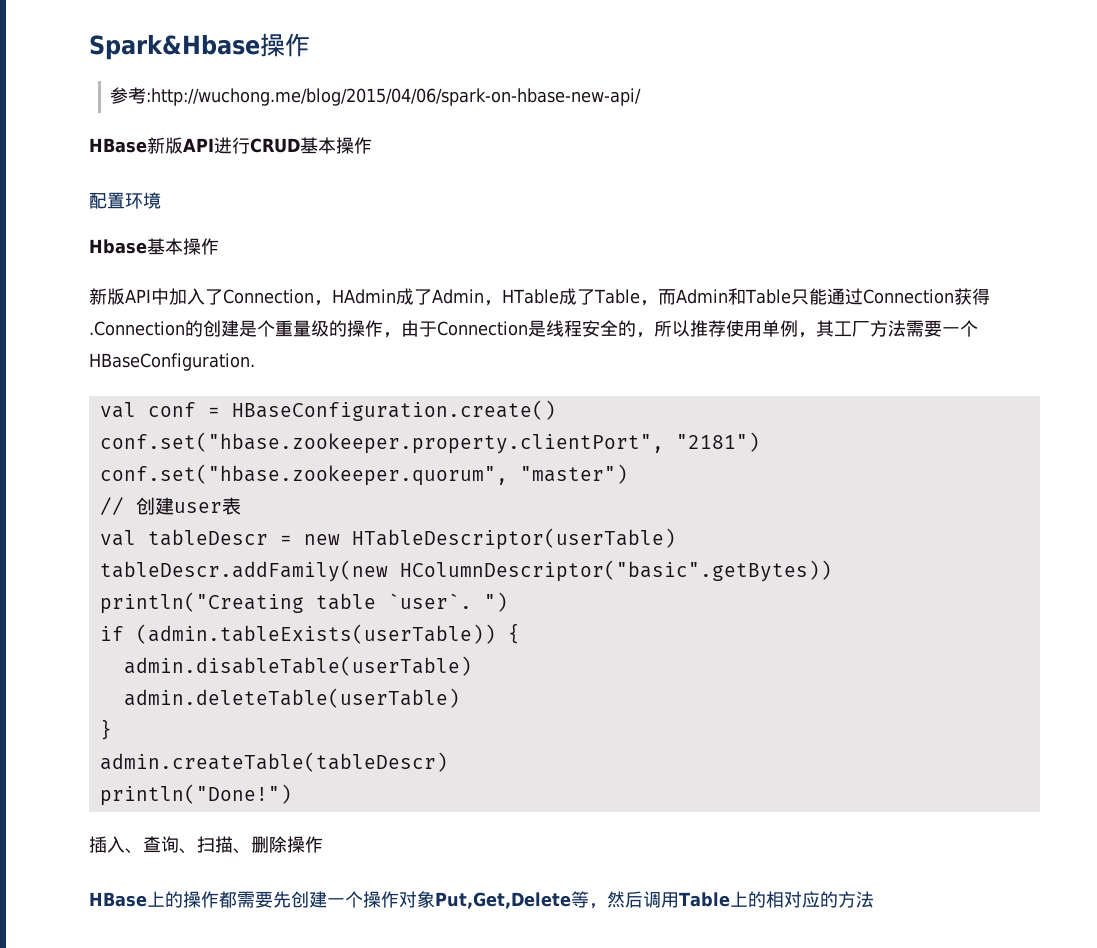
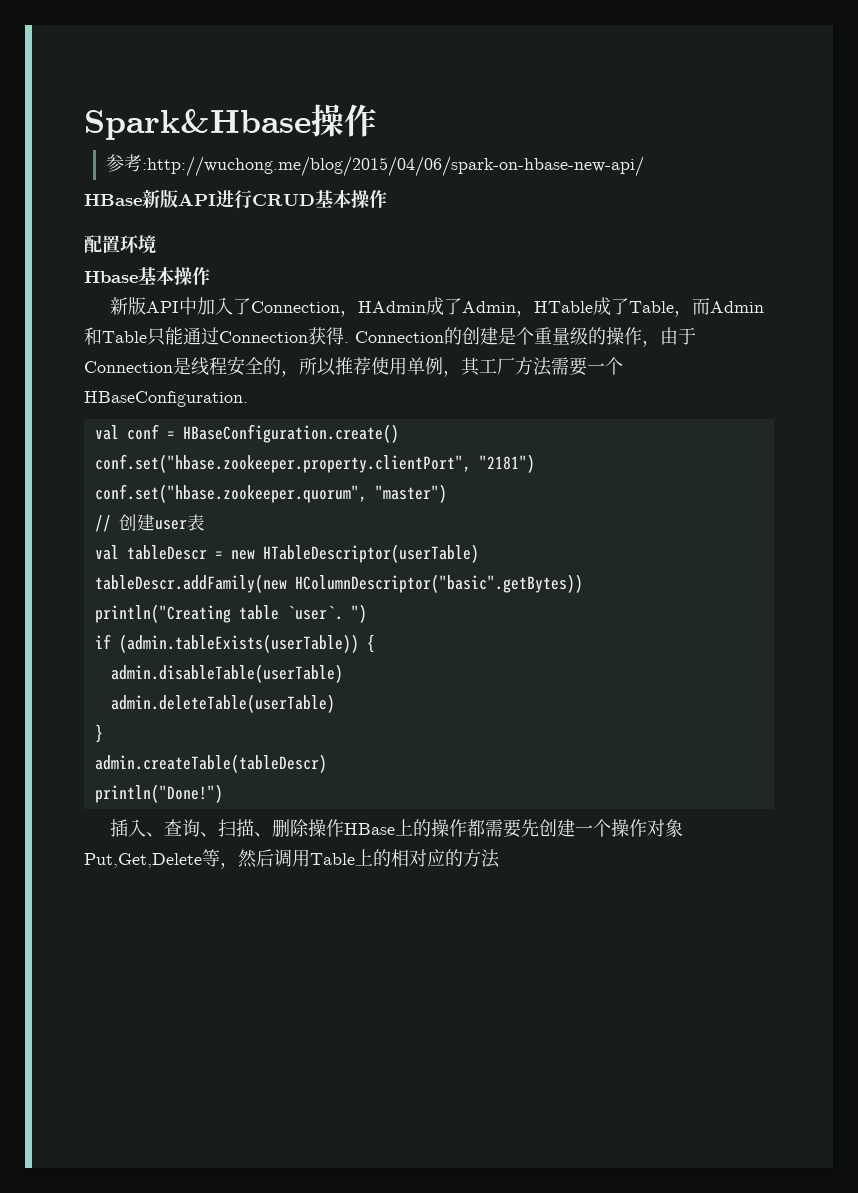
- 新版API中加入了Connection，HAdmin成了Admin，HTable成了Table，而Admin和Table只能通过Connection获得.Connection的创建是个重量级的操作，由于Connection是线程安全的，所以推荐使用单例，其工厂方法需要一个HBaseConfiguration.
+ 新版API中加入了Connection，HAdmin成了Admin，HTable成了Table，而Admin和Table只能通过Connection获得. Connection的创建是个重量级的操作，由于Connection是线程安全的，所以推荐使用单例，其工厂方法需要一个HBaseConfiguration.
- 插入、查询、扫描、删除操作
- HBase上的操作都需要先创建一个操作对象Put,Get,Delete等，然后调用Table上的相对应的方法
+ 插入、查询、扫描、删除操作HBase上的操作都需要先创建一个操作对象Put,Get,Delete等，然后调用Table上的相对应的方法

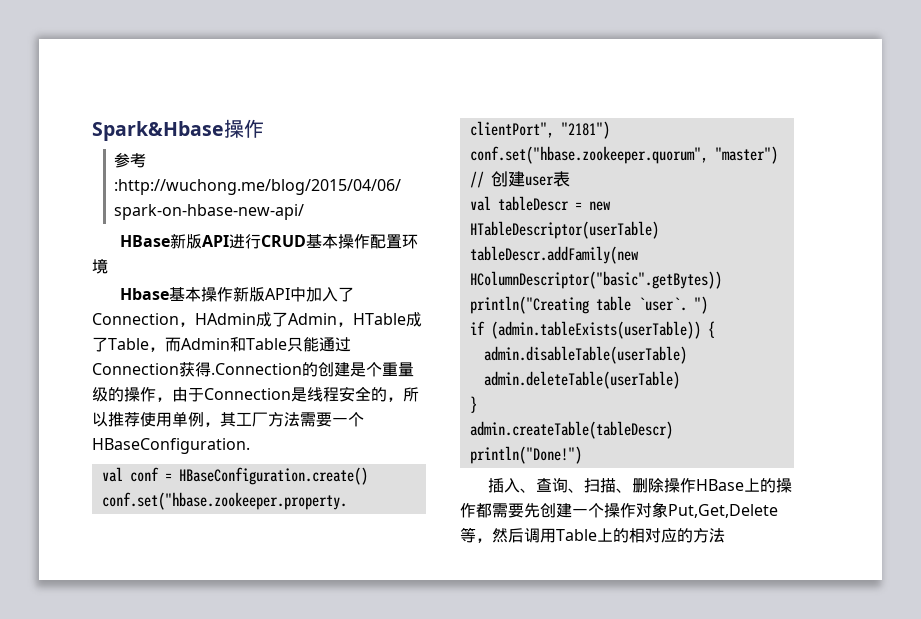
- HBase新版API进行CRUD基本操作
- 配置环境
+ HBase新版API进行CRUD基本操作配置环境
- Hbase基本操作
- 新版API中加入了Connection，HAdmin成了Admin，HTable成了Table，而Admin和Table只能通过Connection获得. Connection的创建是个重量级的操作，由于Connection是线程安全的，所以推荐使用单例，其工厂方法需要一个HBaseConfiguration.
+ Hbase基本操作新版API中加入了Connection，HAdmin成了Admin，HTable成了Table，而Admin和Table只能通过Connection获得.Connection的创建是个重量级的操作，由于Connection是线程安全的，所以推荐使用单例，其工厂方法需要一个HBaseConfiguration.

